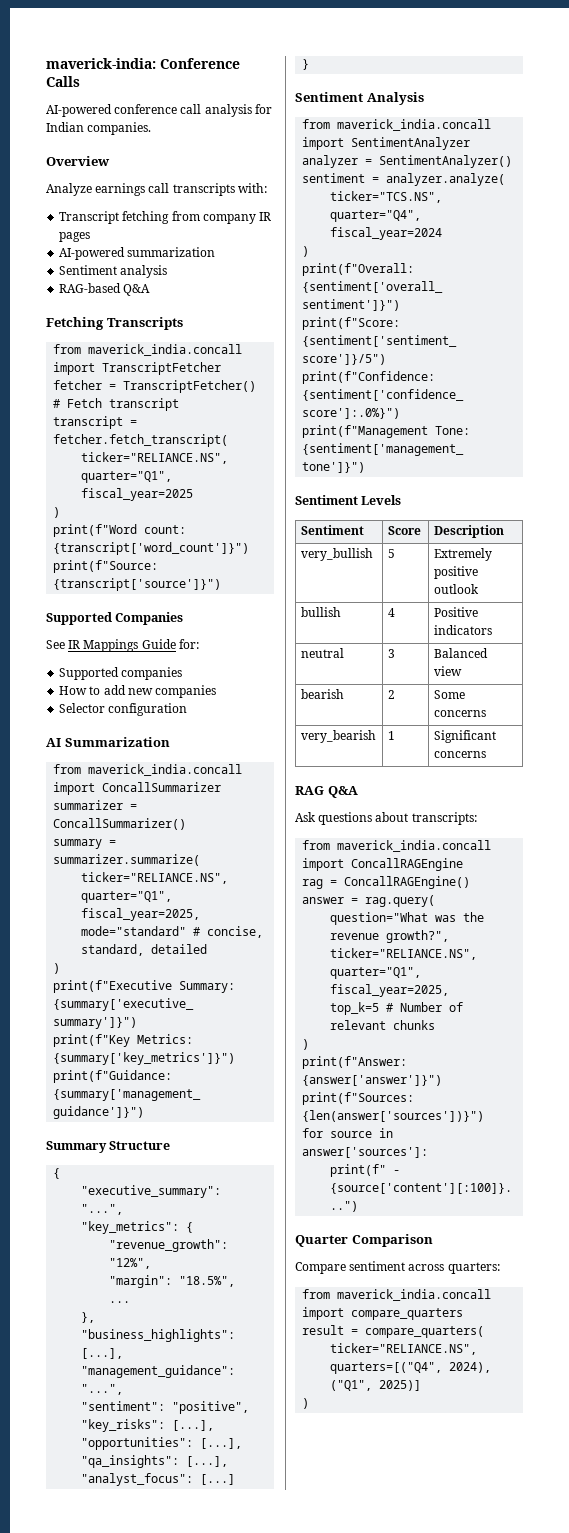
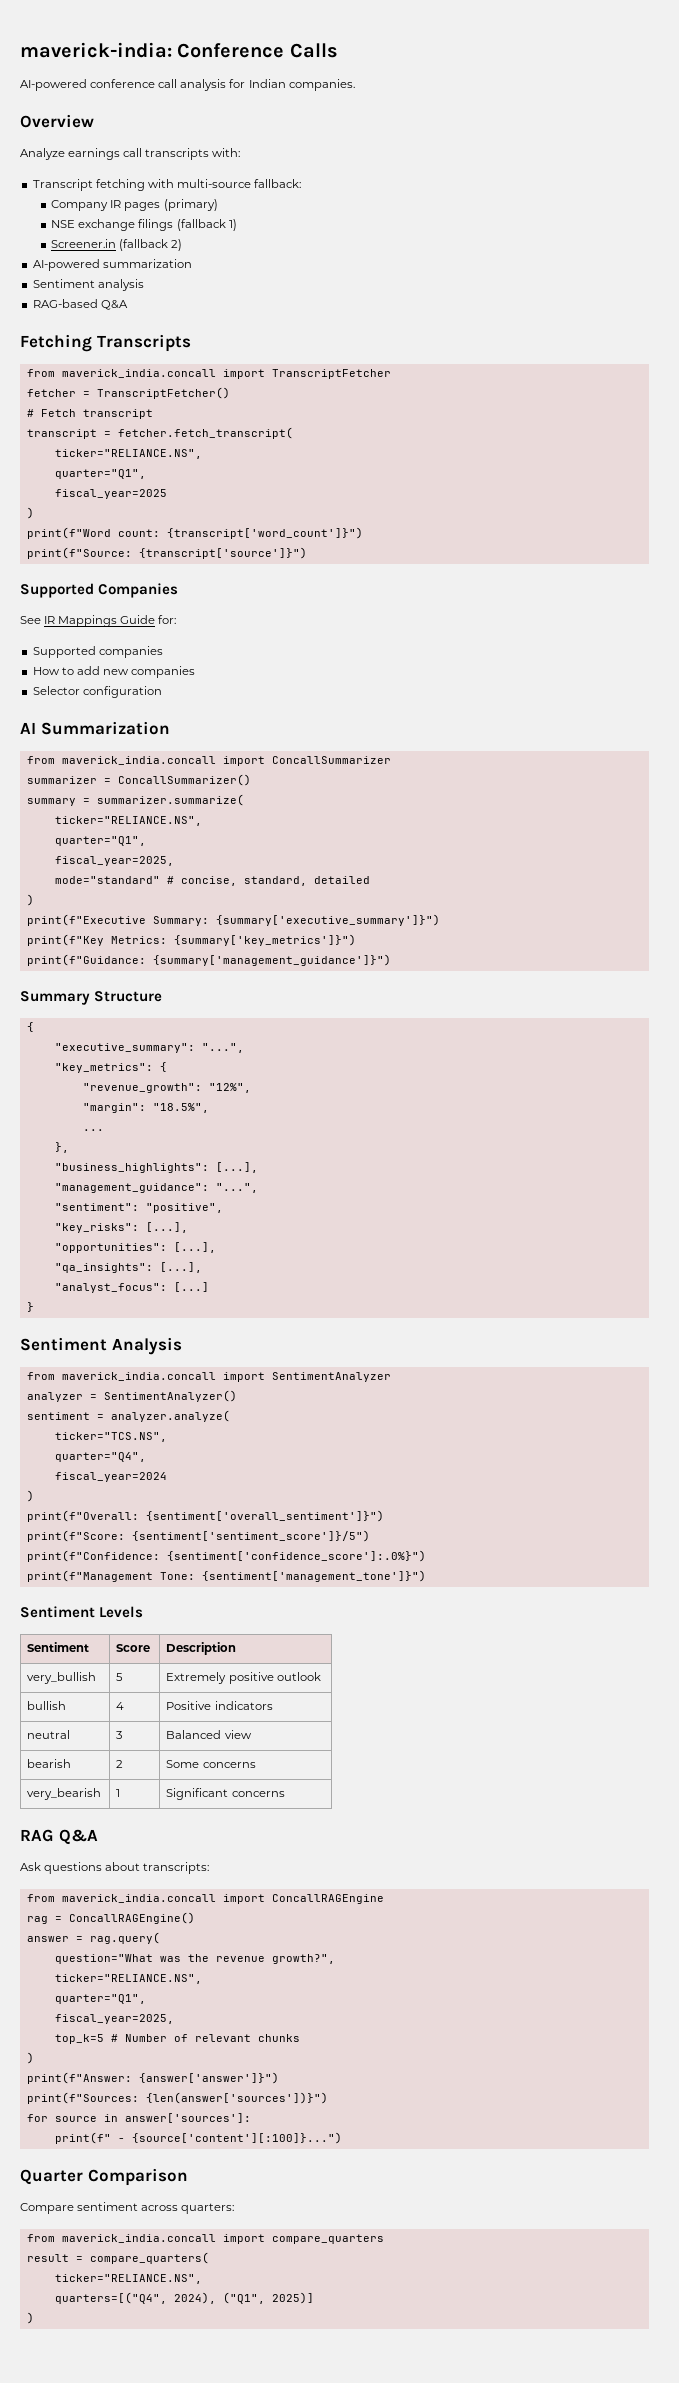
- Transcript fetching from company IR pages
+ Transcript fetching with multi-source fallback:
+ Company IR pages (primary)
+ NSE exchange filings (fallback 1)
+ Screener.in (fallback 2)

